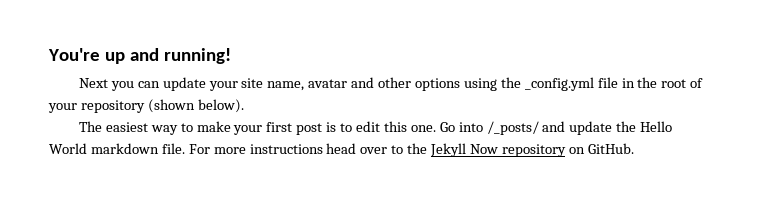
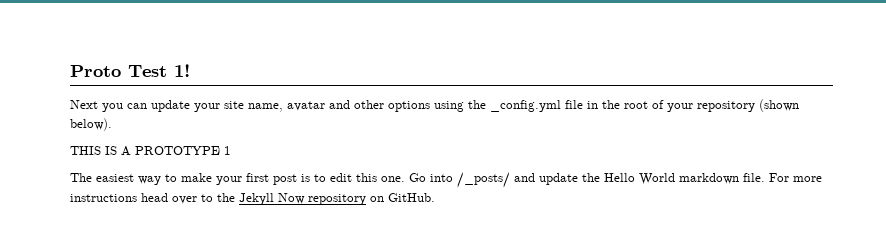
- You're up and running!
+ Proto Test 1!
+ THIS IS A PROTOTYPE 1

